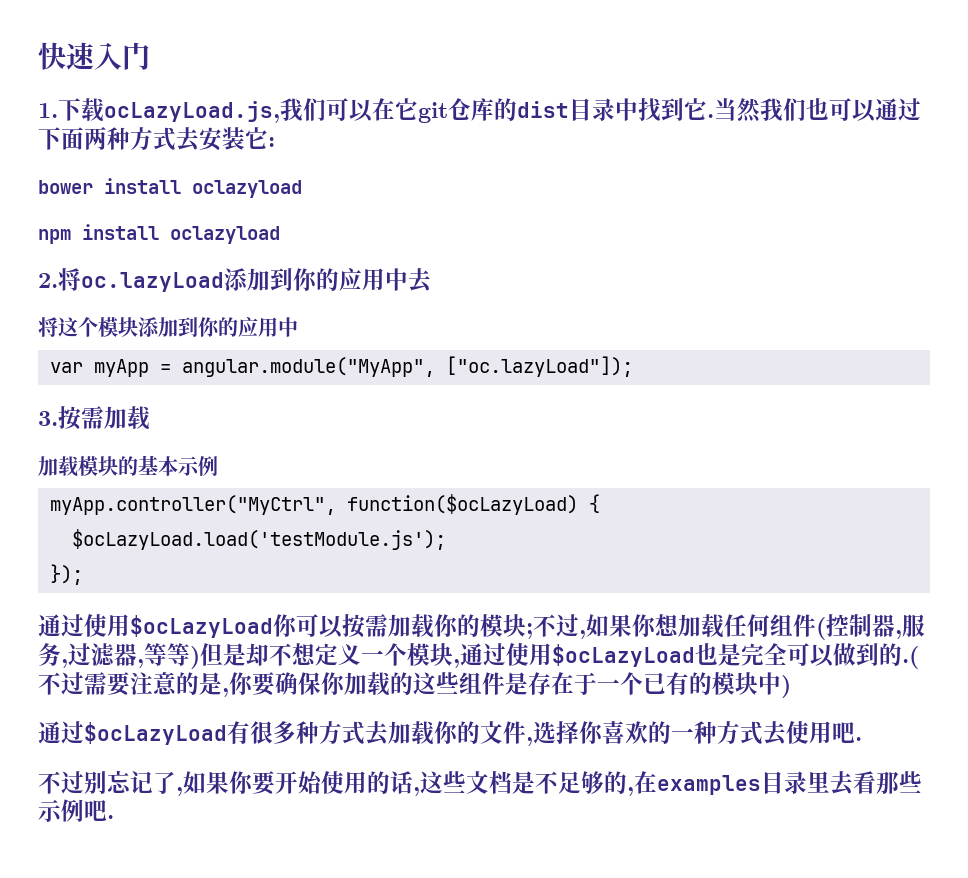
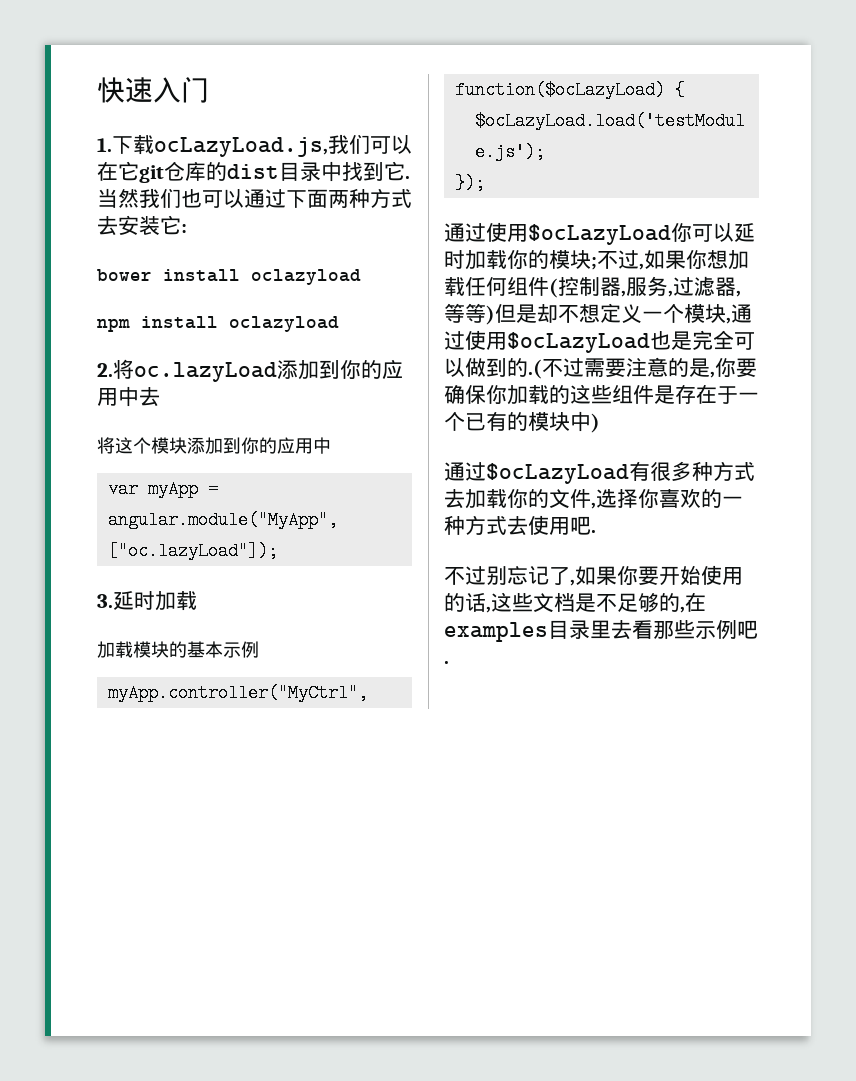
- 3.按需加载
+ 3.延时加载
- 通过使用$ocLazyLoad你可以按需加载你的模块;不过,如果你想加载任何组件(控制器,服务,过滤器,等等)但是却不想定义一个模块,通过使用$ocLazyLoad也是完全可以做到的.(不过需要注意的是,你要确保你加载的这些组件是存在于一个已有的模块中)
+ 通过使用$ocLazyLoad你可以延时加载你的模块;不过,如果你想加载任何组件(控制器,服务,过滤器,等等)但是却不想定义一个模块,通过使用$ocLazyLoad也是完全可以做到的.(不过需要注意的是,你要确保你加载的这些组件是存在于一个已有的模块中)

